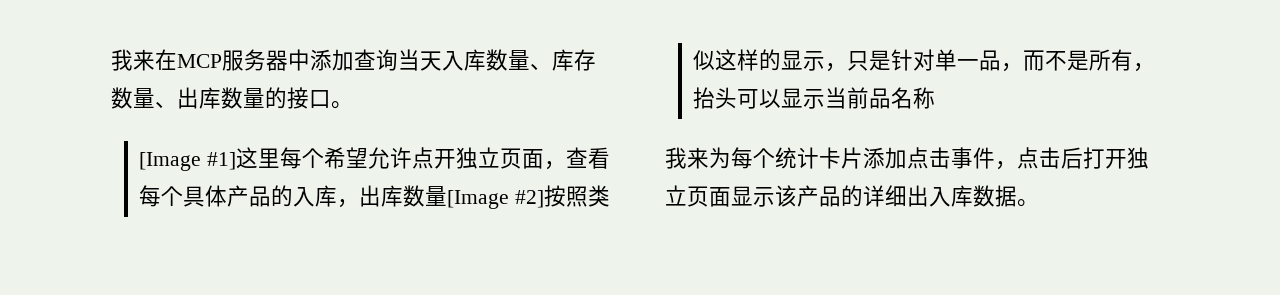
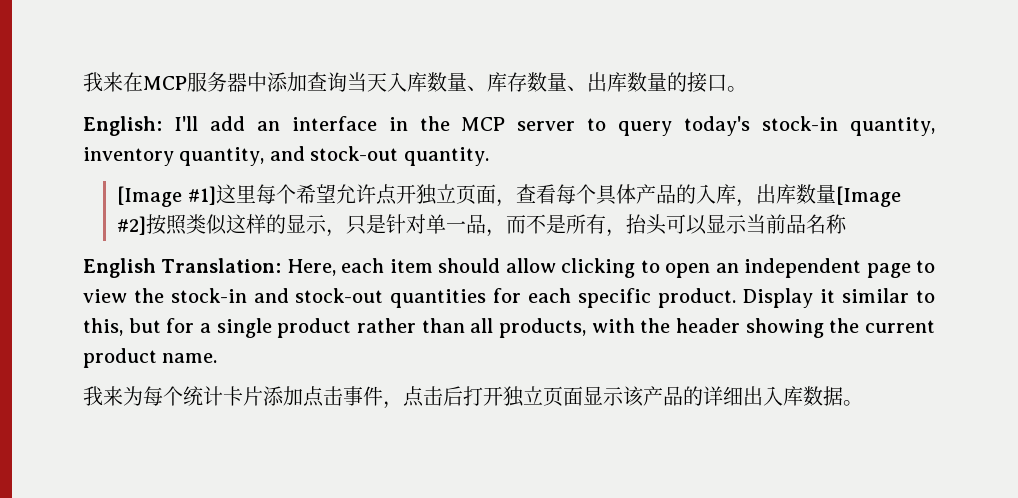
+ English: I'll add an interface in the MCP server to query today's stock-in quantity, inventory quantity, and stock-out quantity.
+ English Translation: Here, each item should allow clicking to open an independent page to view the stock-in and stock-out quantities for each specific product. Display it similar to this, but for a single product rather than all products, with the header showing the current product name.

